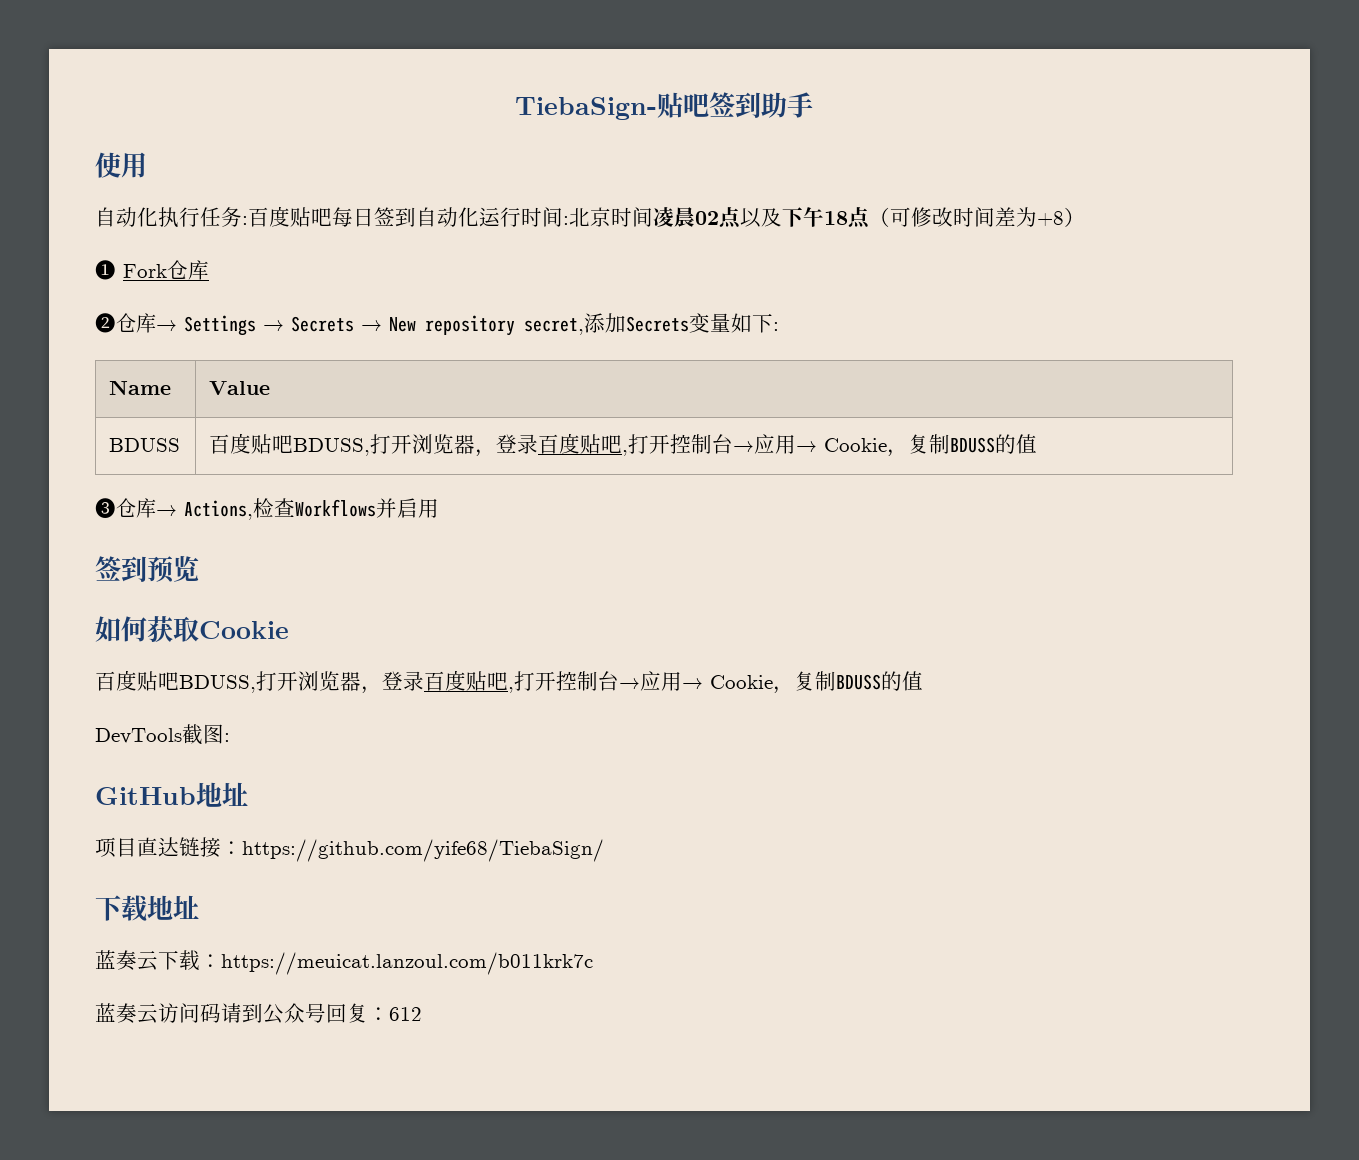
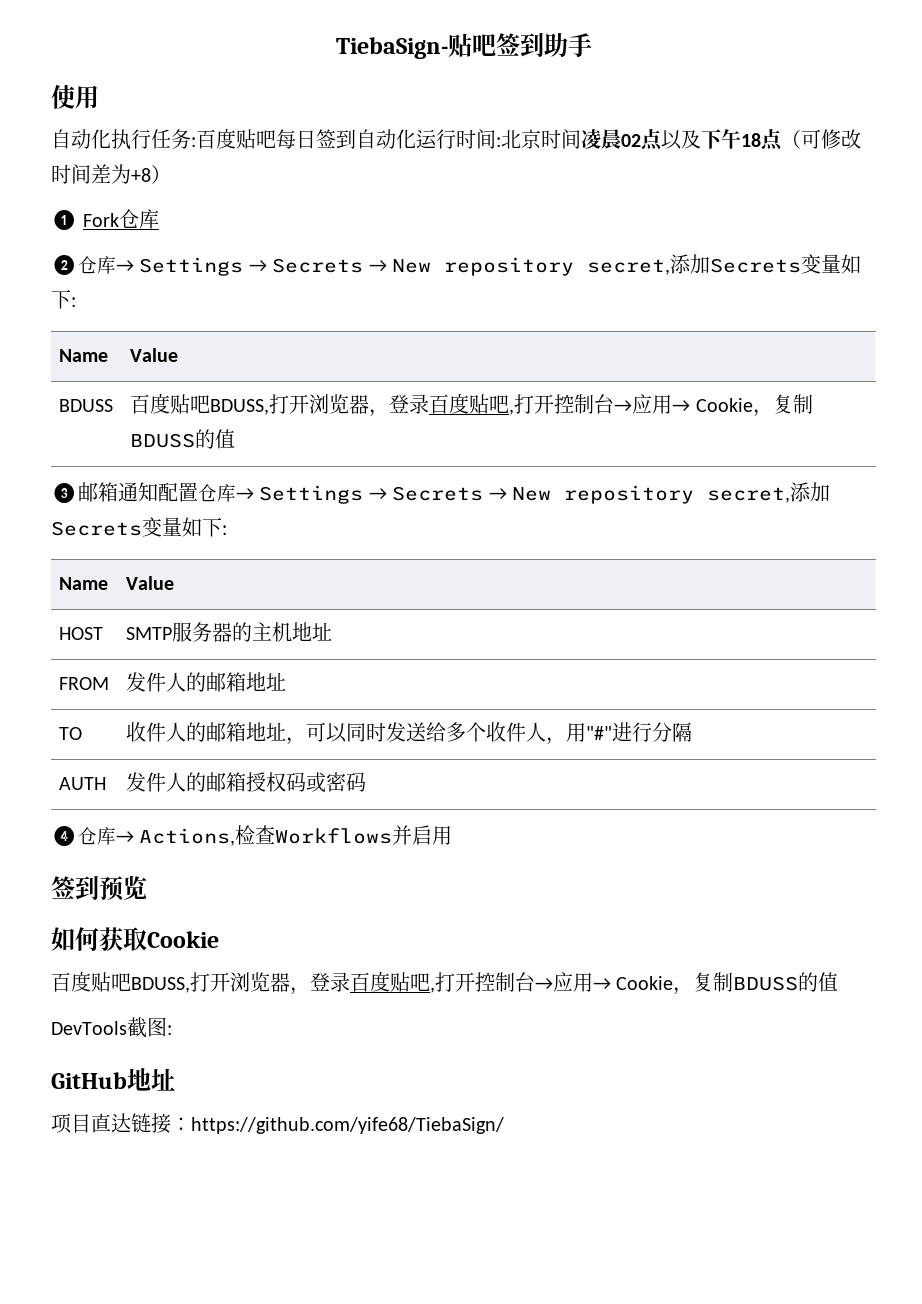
- ❸仓库→ Actions,检查Workflows并启用
+ ❸邮箱通知配置仓库→ Settings → Secrets → New repository secret,添加Secrets变量如下:
+ Name | Value
+ HOST | SMTP服务器的主机地址
+ FROM | 发件人的邮箱地址
+ TO | 收件人的邮箱地址，可以同时发送给多个收件人，用"#"进行分隔
+ AUTH | 发件人的邮箱授权码或密码
+ ❹仓库→ Actions,检查Workflows并启用
- 下载地址
- 蓝奏云下载：https://meuicat.lanzoul.com/b011krk7c
- 蓝奏云访问码请到公众号回复：612

